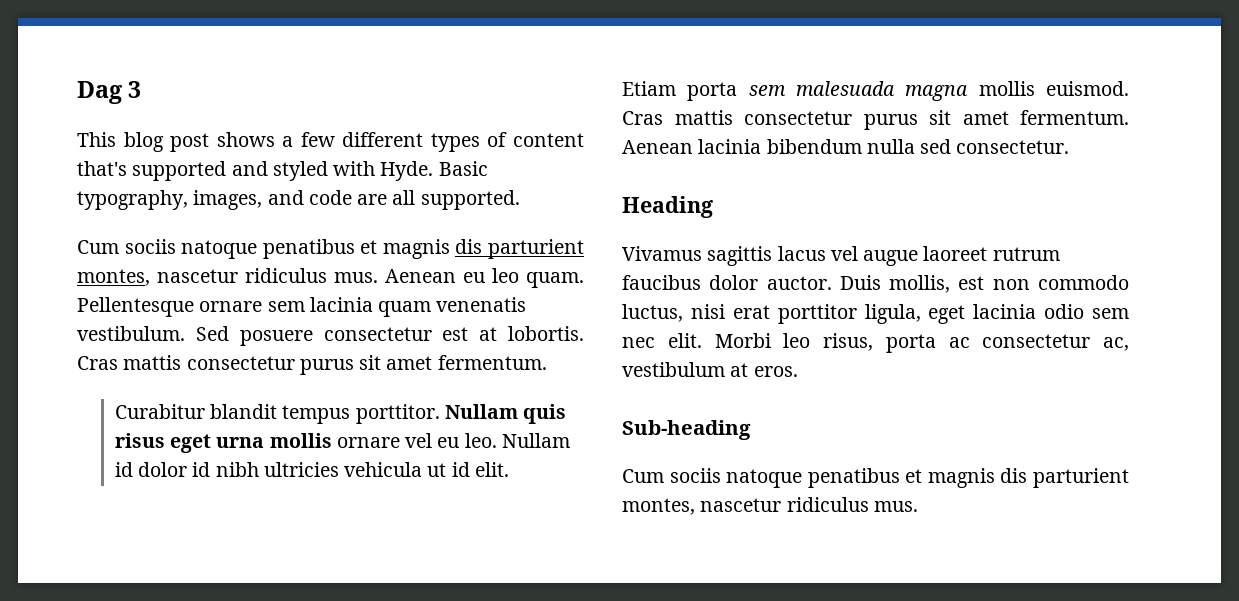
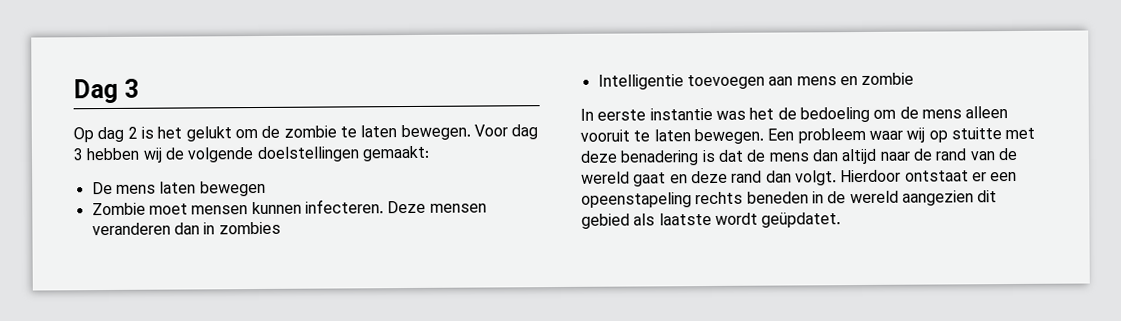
- This blog post shows a few different types of content that's supported and styled with Hyde. Basic typography, images, and code are all supported.
- Cum sociis natoque penatibus et magnis dis parturient montes, nascetur ridiculus mus. Aenean eu leo quam. Pellentesque ornare sem lacinia quam venenatis vestibulum. Sed posuere consectetur est at lobortis. Cras mattis consectetur purus sit amet fermentum.
- Curabitur blandit tempus porttitor. Nullam quis risus eget urna mollis ornare vel eu leo. Nullam id dolor id nibh ultricies vehicula ut id elit.
- Etiam porta sem malesuada magna mollis euismod. Cras mattis consectetur purus sit amet fermentum. Aenean lacinia bibendum nulla sed consectetur.
- Heading
- Vivamus sagittis lacus vel augue laoreet rutrum faucibus dolor auctor. Duis mollis, est non commodo luctus, nisi erat porttitor ligula, eget lacinia odio sem nec elit. Morbi leo risus, porta ac consectetur ac, vestibulum at eros.
- Sub-heading
- Cum sociis natoque penatibus et magnis dis parturient montes, nascetur ridiculus mus.
+ Op dag 2 is het gelukt om de zombie te laten bewegen. Voor dag 3 hebben wij de volgende doelstellingen gemaakt:
+ De mens laten bewegen
+ Zombie moet mensen kunnen infecteren. Deze mensen veranderen dan in zombies
+ Intelligentie toevoegen aan mens en zombie
+ In eerste instantie was het de bedoeling om de mens alleen vooruit te laten bewegen. Een probleem waar wij op stuitte met deze benadering is dat de mens dan altijd naar de rand van de wereld gaat en deze rand dan volgt. Hierdoor ontstaat er een opeenstapeling rechts beneden in de wereld aangezien dit gebied als laatste wordt geüpdatet.

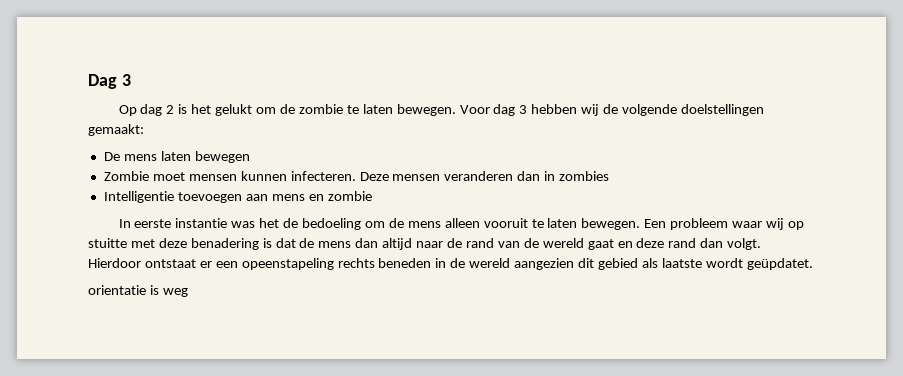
+ orientatie is weg

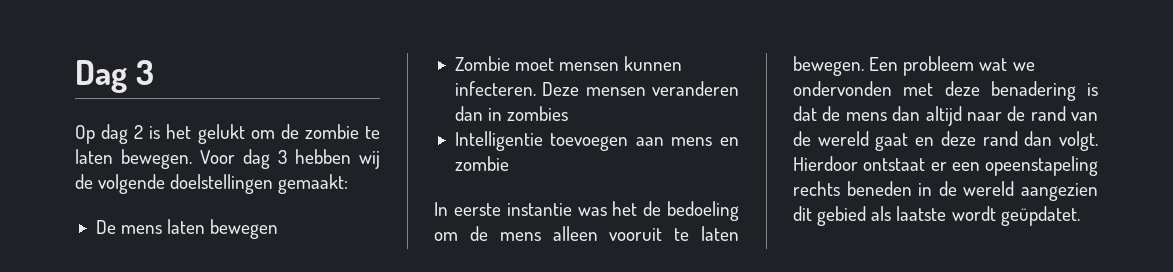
- Een probleem waar wij op stuitte met deze benadering is dat de mens dan altijd naar de rand van de wereld gaat en deze rand dan volgt.
+ Een probleem wat we ondervonden met deze benadering is dat de mens dan altijd naar de rand van de wereld gaat en deze rand dan volgt.
- orientatie is weg

